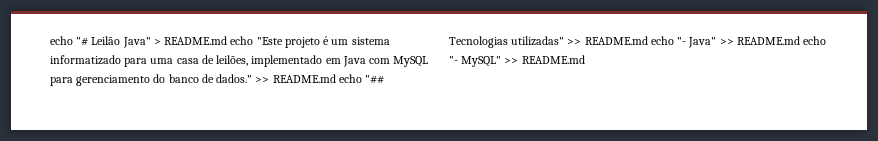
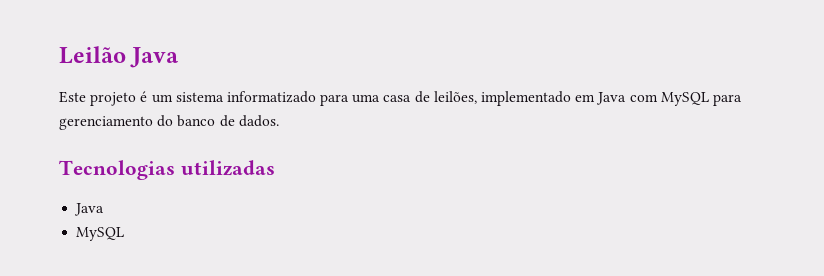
- echo "# Leilão Java" > README.md echo "Este projeto é um sistema informatizado para uma casa de leilões, implementado em Java com MySQL para gerenciamento do banco de dados." >> README.md echo "## Tecnologias utilizadas" >> README.md echo "- Java" >> README.md echo "- MySQL" >> README.md
+ Leilão Java
+ Este projeto é um sistema informatizado para uma casa de leilões, implementado em Java com MySQL para gerenciamento do banco de dados.
+ Tecnologias utilizadas
+ Java
+ MySQL

